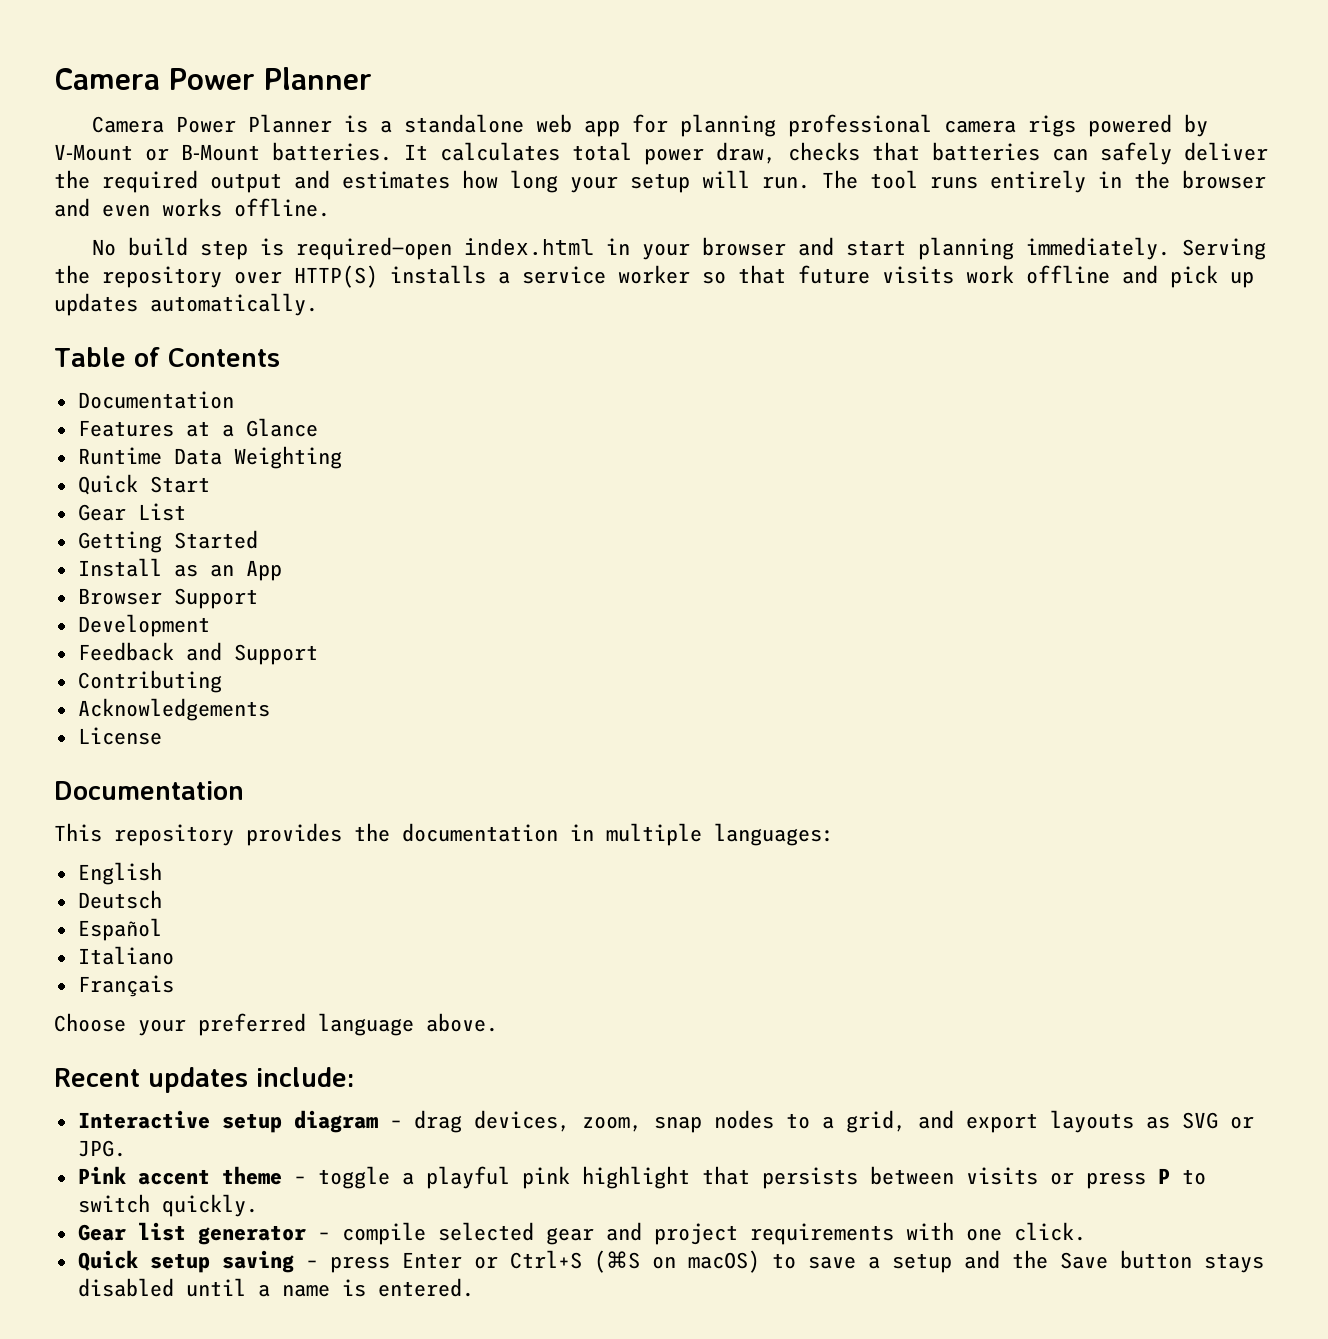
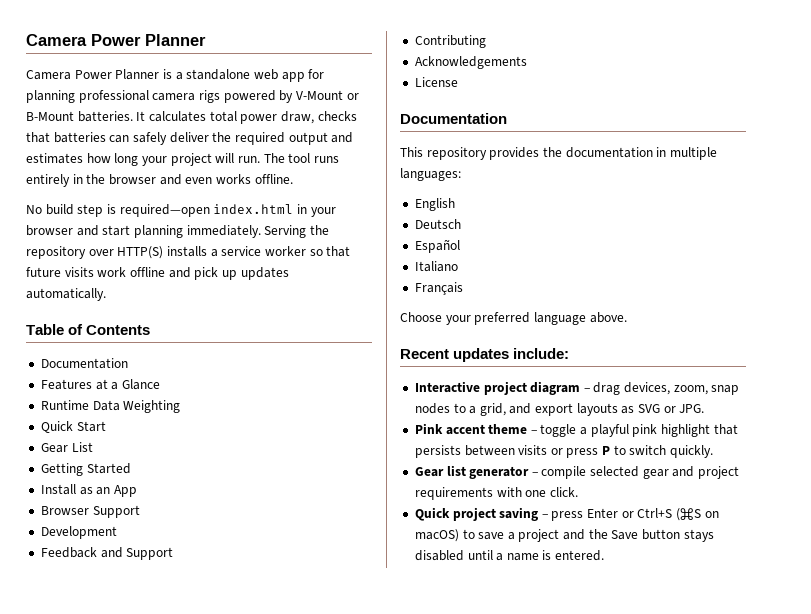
- It calculates total power draw, checks that batteries can safely deliver the required output and estimates how long your setup will run.
+ It calculates total power draw, checks that batteries can safely deliver the required output and estimates how long your project will run.
- Interactive setup diagram – drag devices, zoom, snap nodes to a grid, and export layouts as SVG or JPG.
+ Interactive project diagram – drag devices, zoom, snap nodes to a grid, and export layouts as SVG or JPG.
- Quick setup saving – press Enter or Ctrl+S (⌘S on macOS) to save a setup and the Save button stays disabled until a name is entered.
+ Quick project saving – press Enter or Ctrl+S (⌘S on macOS) to save a project and the Save button stays disabled until a name is entered.

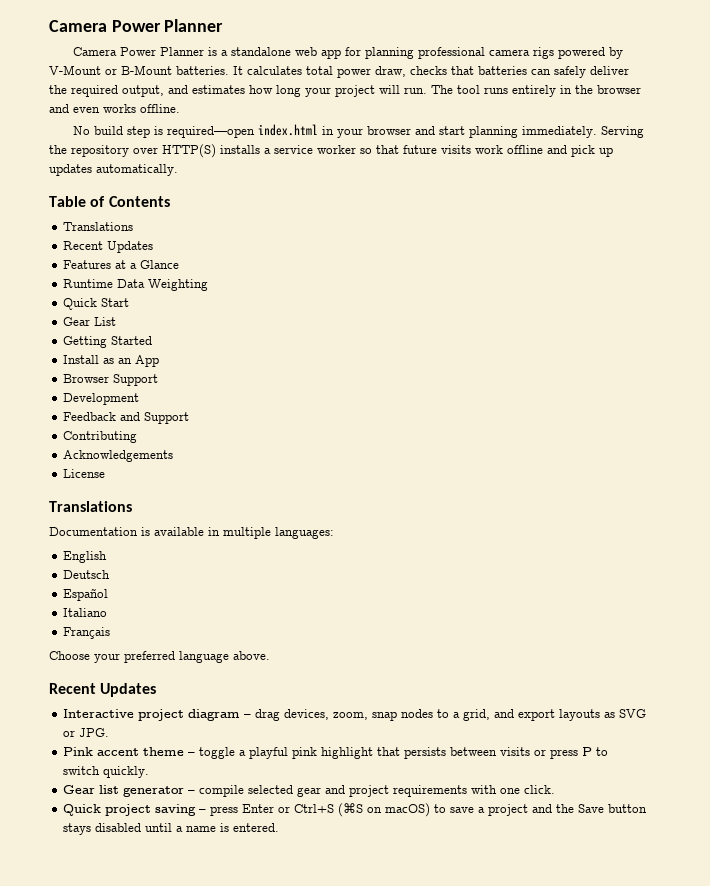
- It calculates total power draw, checks that batteries can safely deliver the required output and estimates how long your project will run.
+ It calculates total power draw, checks that batteries can safely deliver the required output, and estimates how long your project will run.
  Table of Contents
- Documentation
+ Translations
+ Recent Updates
  License
- Documentation
- This repository provides the documentation in multiple languages:
+ Translations
+ Documentation is available in multiple languages:
  Choose your preferred language above.
- Recent updates include:
+ Recent Updates

